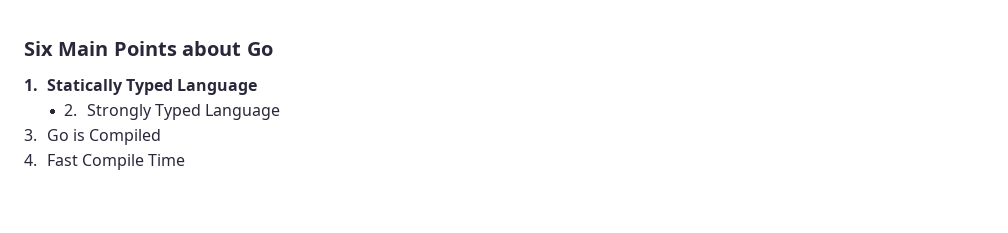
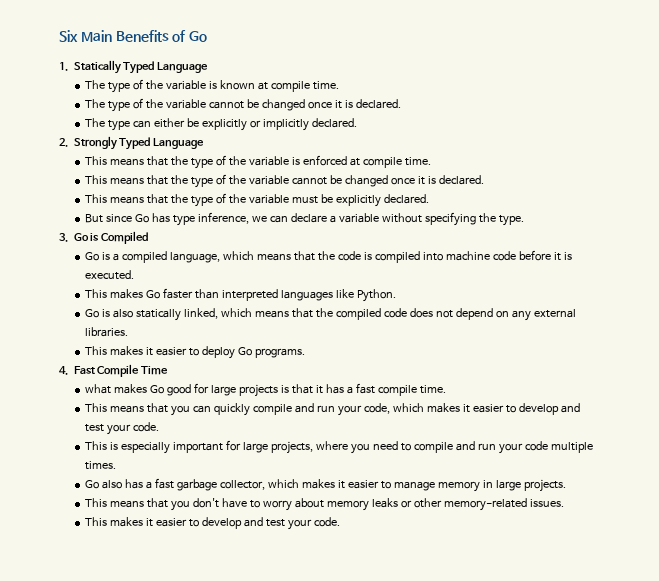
- Six Main Points about Go
+ Six Main Benefits of Go
+ The type of the variable is known at compile time.
+ The type of the variable cannot be changed once it is declared.
+ The type can either be explicitly or implicitly declared.
  2. Strongly Typed Language
+ This means that the type of the variable is enforced at compile time.
+ This means that the type of the variable cannot be changed once it is declared.
+ This means that the type of the variable must be explicitly declared.
+ But since Go has type inference, we can declare a variable without specifying the type.
  3. Go is Compiled
+ Go is a compiled language, which means that the code is compiled into machine code before it is executed.
+ This makes Go faster than interpreted languages like Python.
+ Go is also statically linked, which means that the compiled code does not depend on any external libraries.
+ This makes it easier to deploy Go programs.
  4. Fast Compile Time
+ what makes Go good for large projects is that it has a fast compile time.
+ This means that you can quickly compile and run your code, which makes it easier to develop and test your code.
+ This is especially important for large projects, where you need to compile and run your code multiple times.
+ Go also has a fast garbage collector, which makes it easier to manage memory in large projects.
+ This means that you don't have to worry about memory leaks or other memory-related issues.
+ This makes it easier to develop and test your code.

